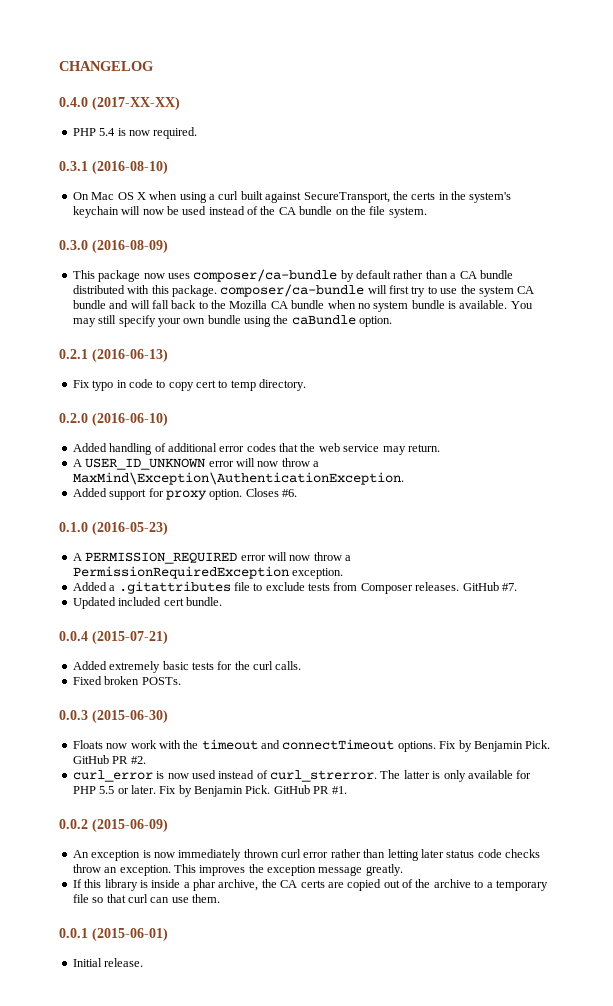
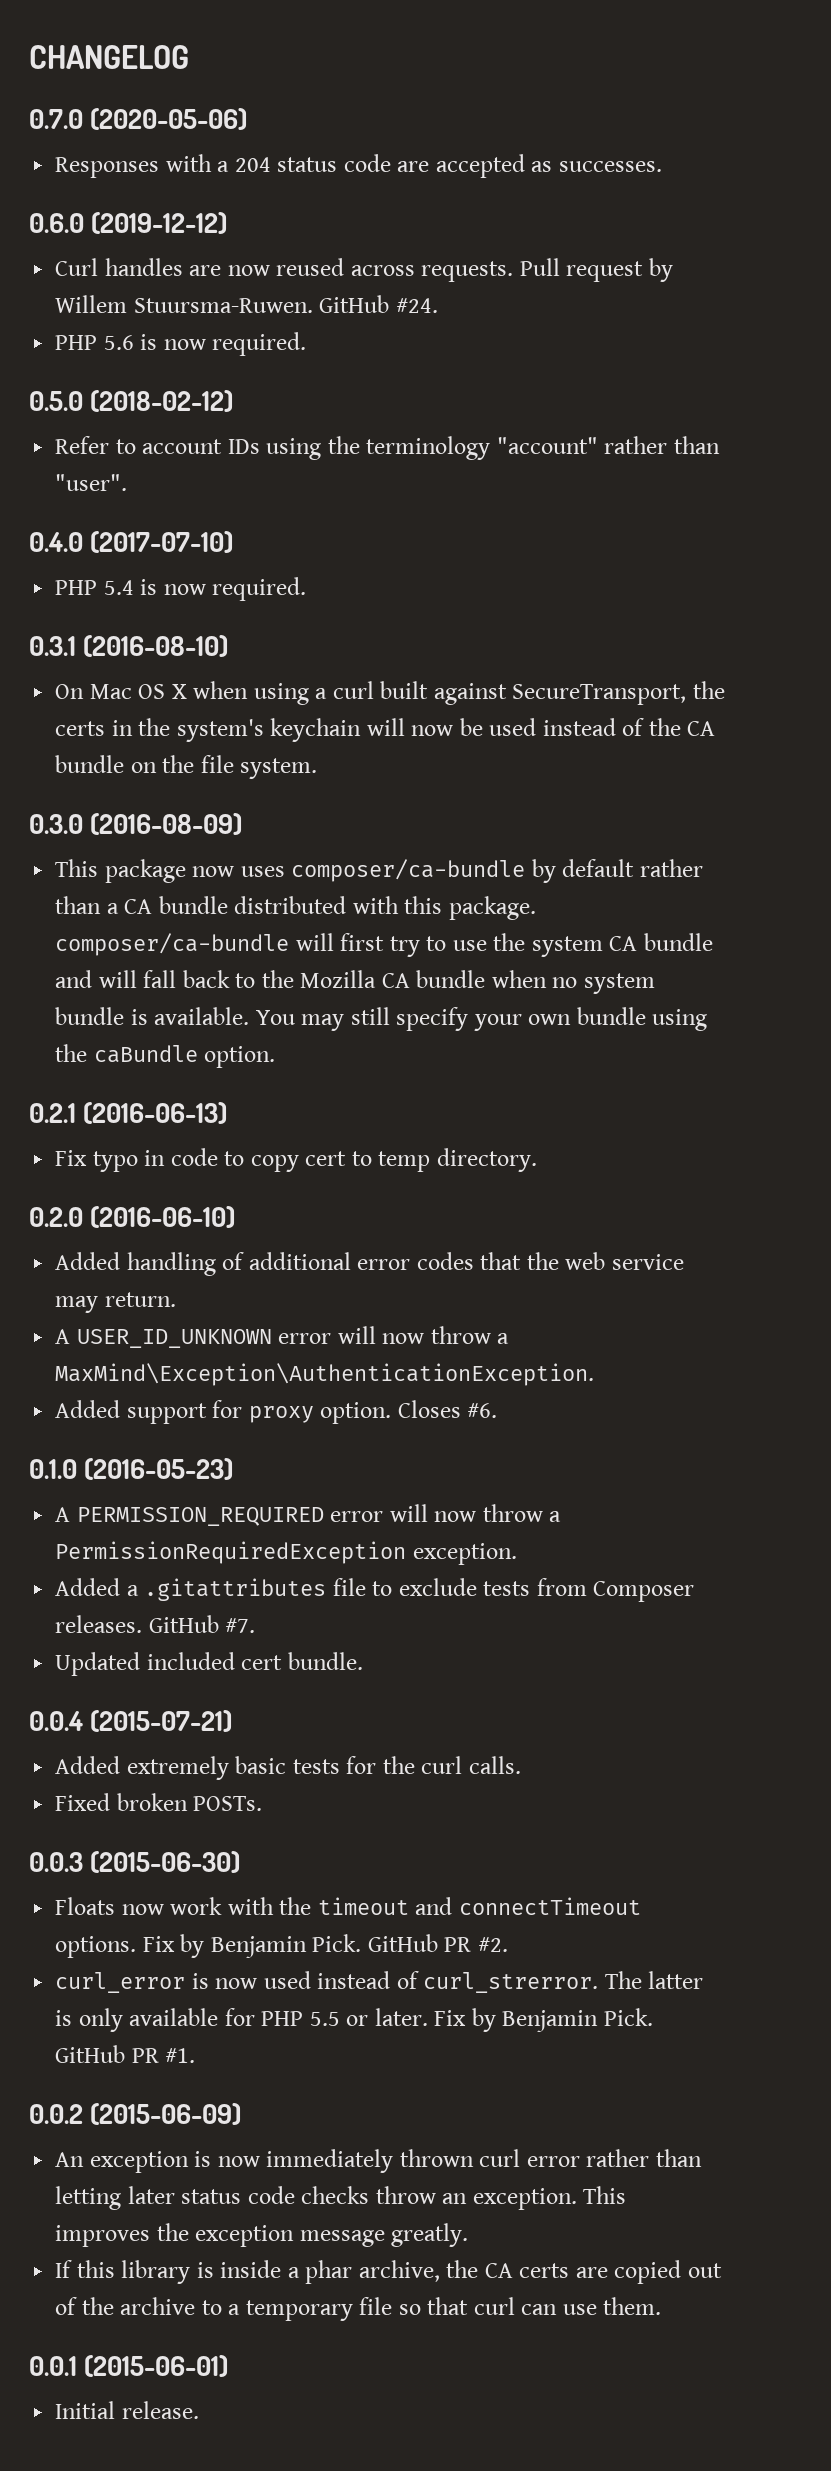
+ 0.7.0 (2020-05-06)
+ Responses with a 204 status code are accepted as successes.
+ 0.6.0 (2019-12-12)
+ Curl handles are now reused across requests. Pull request by Willem Stuursma-Ruwen. GitHub #24.
+ PHP 5.6 is now required.
+ 0.5.0 (2018-02-12)
+ Refer to account IDs using the terminology "account" rather than "user".
- 0.4.0 (2017-XX-XX)
+ 0.4.0 (2017-07-10)

